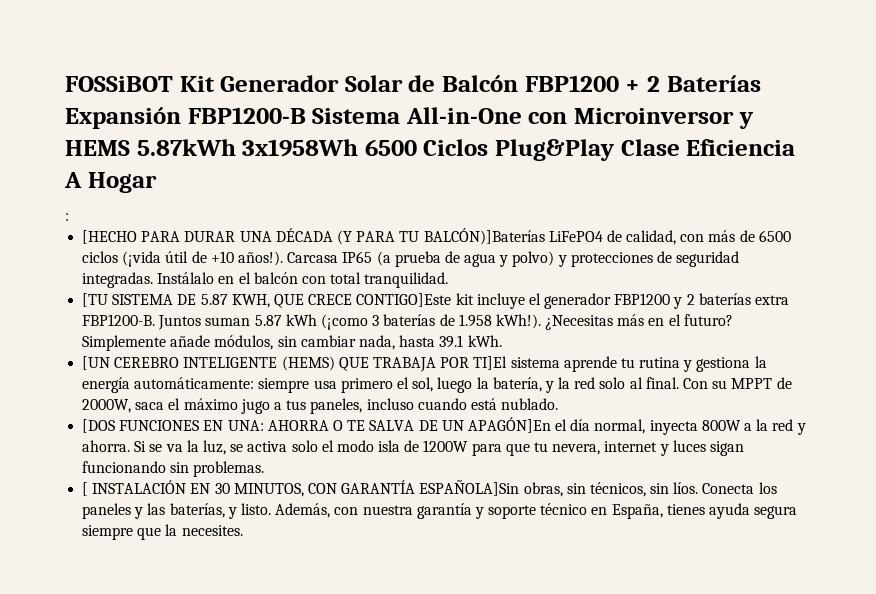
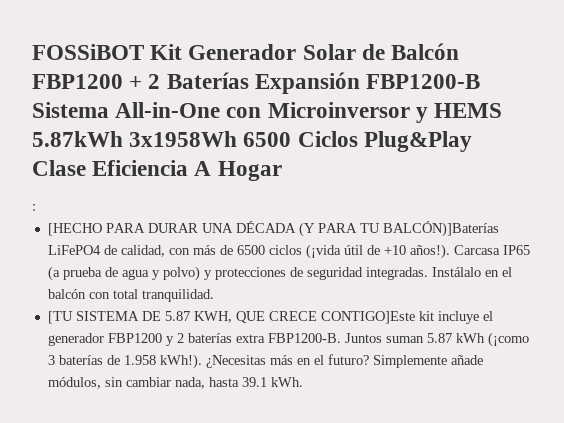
- [UN CEREBRO INTELIGENTE (HEMS) QUE TRABAJA POR TI]El sistema aprende tu rutina y gestiona la energía automáticamente: siempre usa primero el sol, luego la batería, y la red solo al final. Con su MPPT de 2000W, saca el máximo jugo a tus paneles, incluso cuando está nublado.
- [DOS FUNCIONES EN UNA: AHORRA O TE SALVA DE UN APAGÓN]En el día normal, inyecta 800W a la red y ahorra. Si se va la luz, se activa solo el modo isla de 1200W para que tu nevera, internet y luces sigan funcionando sin problemas.
- [ INSTALACIÓN EN 30 MINUTOS, CON GARANTÍA ESPAÑOLA]Sin obras, sin técnicos, sin líos. Conecta los paneles y las baterías, y listo. Además, con nuestra garantía y soporte técnico en España, tienes ayuda segura siempre que la necesites.

